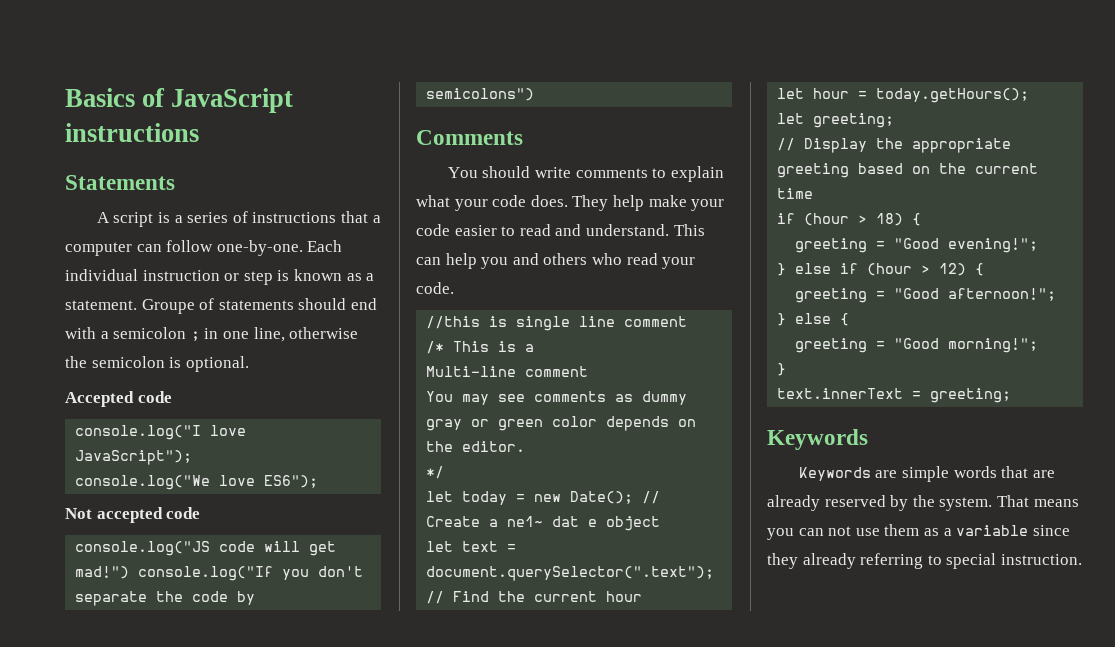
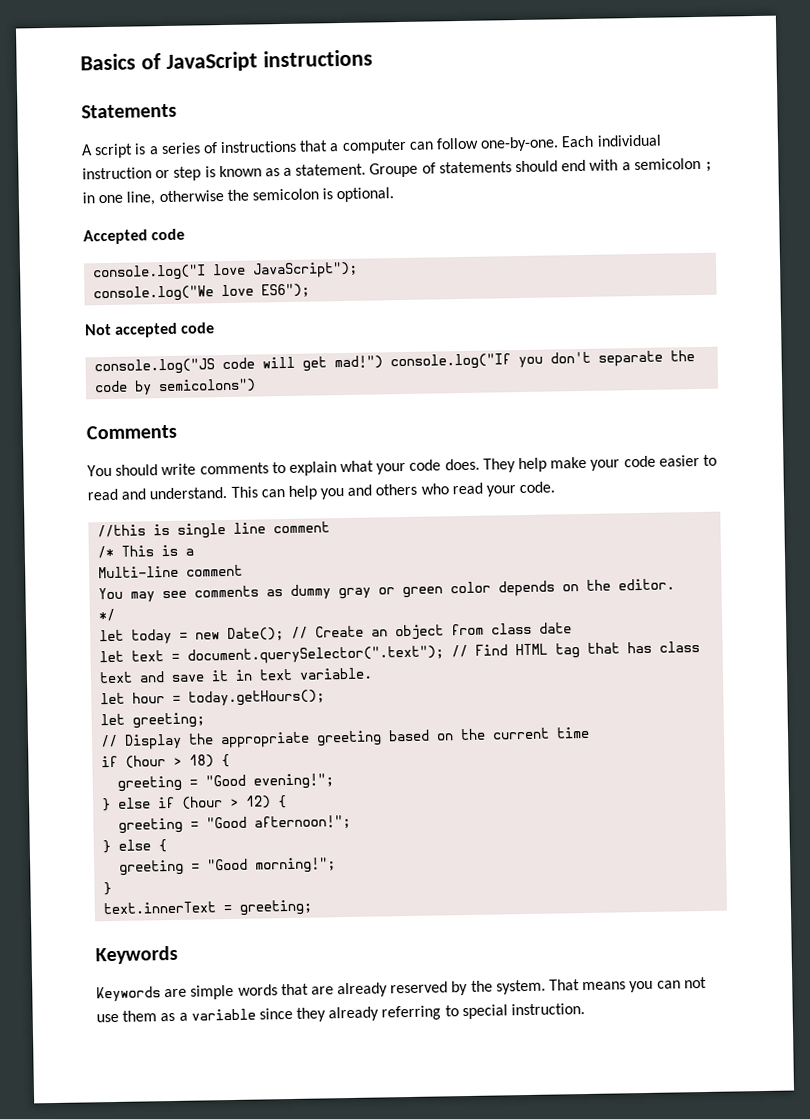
- let today = new Date(); // Create a ne1~ dat e object
+ let today = new Date(); // Create an object from class date
- let text = document.querySelector(".text"); // Find the current hour
+ let text = document.querySelector(".text"); // Find HTML tag that has class text and save it in text variable.

